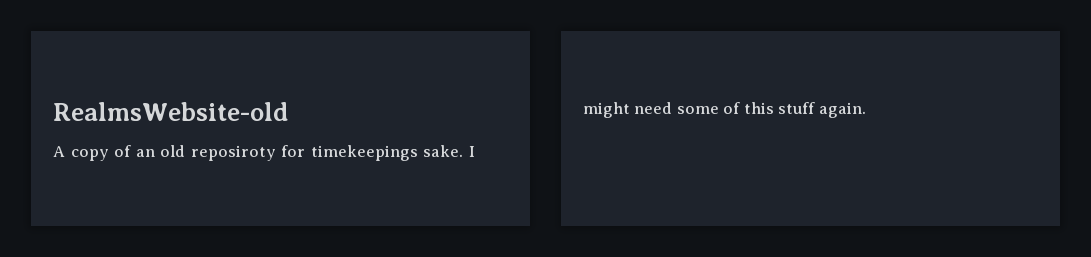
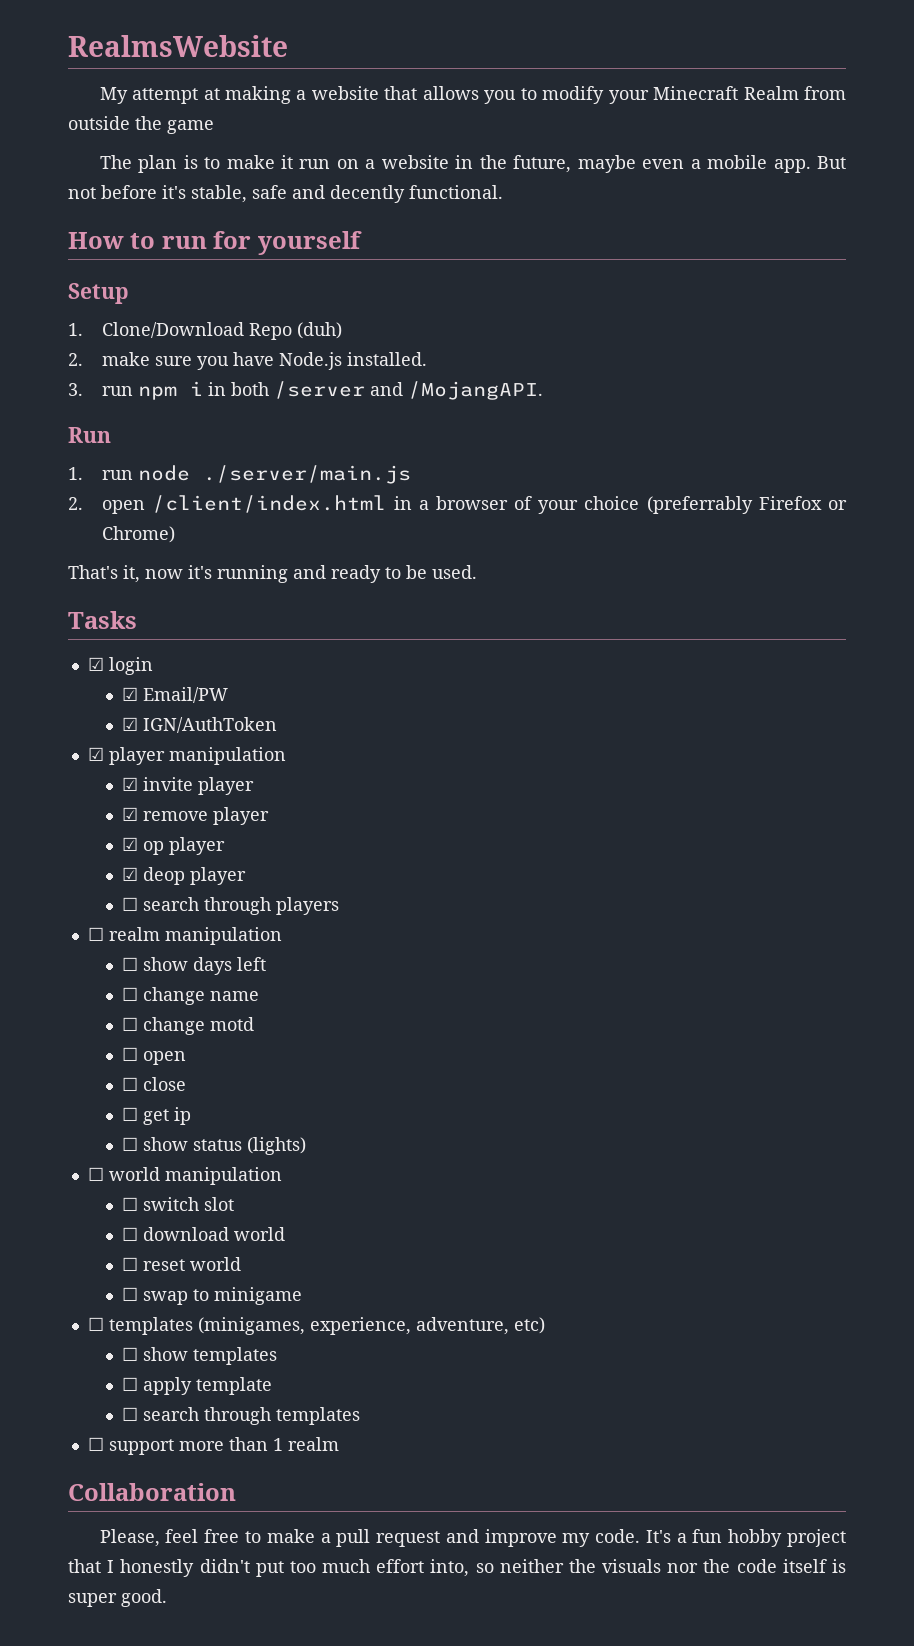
- RealmsWebsite-old
- A copy of an old reposiroty for timekeepings sake. I might need some of this stuff again.
+ RealmsWebsite
+ My attempt at making a website that allows you to modify your Minecraft Realm from outside the game
+ The plan is to make it run on a website in the future, maybe even a mobile app. But not before it's stable, safe and decently functional.
+ How to run for yourself
+ Setup
+ 1. Clone/Download Repo (duh)
+ 2. make sure you have Node.js installed.
+ 3. run npm i in both /server and /MojangAPI.
+ Run
+ 1. run node ./server/main.js
+ 2. open /client/index.html in a browser of your choice (preferrably Firefox or Chrome)
+ That's it, now it's running and ready to be used.
+ Tasks
+ ☑ login
+ ☑ Email/PW
+ ☑ IGN/AuthToken
+ ☑ player manipulation
+ ☑ invite player
+ ☑ remove player
+ ☑ op player
+ ☑ deop player
+ ☐ search through players
+ ☐ realm manipulation
+ ☐ show days left
+ ☐ change name
+ ☐ change motd
+ ☐ open
+ ☐ close
+ ☐ get ip
+ ☐ show status (lights)
+ ☐ world manipulation
+ ☐ switch slot
+ ☐ download world
+ ☐ reset world
+ ☐ swap to minigame
+ ☐ templates (minigames, experience, adventure, etc)
+ ☐ show templates
+ ☐ apply template
+ ☐ search through templates
+ ☐ support more than 1 realm
+ Collaboration
+ Please, feel free to make a pull request and improve my code. It's a fun hobby project that I honestly didn't put too much effort into, so neither the visuals nor the code itself is super good.

